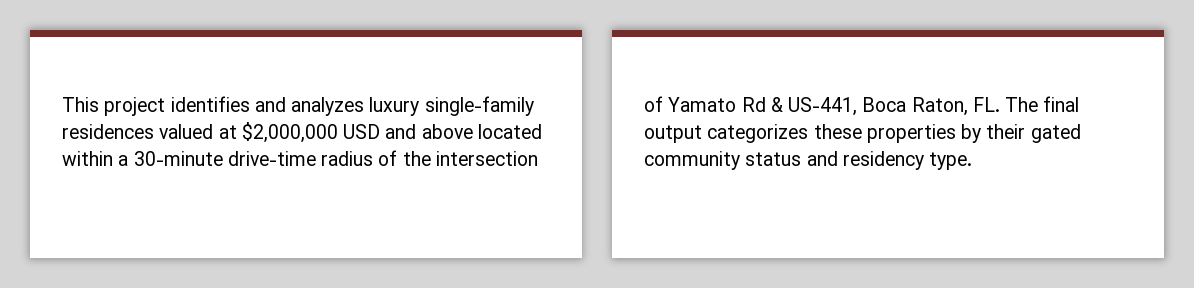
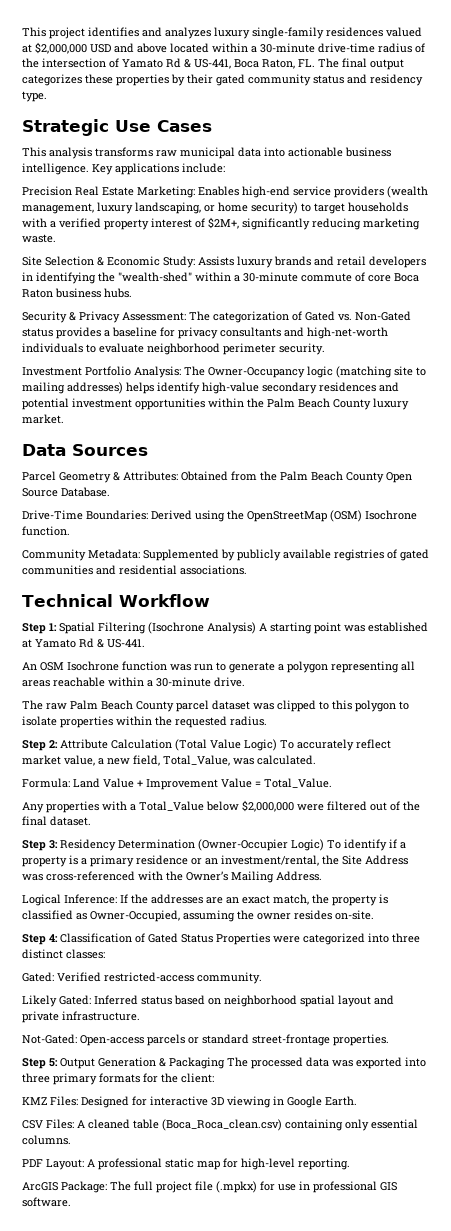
+ Strategic Use Cases
+ This analysis transforms raw municipal data into actionable business intelligence. Key applications include:
+ Precision Real Estate Marketing: Enables high-end service providers (wealth management, luxury landscaping, or home security) to target households with a verified property interest of $2M+, significantly reducing marketing waste.
+ Site Selection & Economic Study: Assists luxury brands and retail developers in identifying the "wealth-shed" within a 30-minute commute of core Boca Raton business hubs.
+ Security & Privacy Assessment: The categorization of Gated vs. Non-Gated status provides a baseline for privacy consultants and high-net-worth individuals to evaluate neighborhood perimeter security.
+ Investment Portfolio Analysis: The Owner-Occupancy logic (matching site to mailing addresses) helps identify high-value secondary residences and potential investment opportunities within the Palm Beach County luxury market.
+ Data Sources
+ Parcel Geometry & Attributes: Obtained from the Palm Beach County Open Source Database.
+ Drive-Time Boundaries: Derived using the OpenStreetMap (OSM) Isochrone function.
+ Community Metadata: Supplemented by publicly available registries of gated communities and residential associations.
+ Technical Workflow
+ Step 1: Spatial Filtering (Isochrone Analysis) A starting point was established at Yamato Rd & US-441.
+ An OSM Isochrone function was run to generate a polygon representing all areas reachable within a 30-minute drive.
+ The raw Palm Beach County parcel dataset was clipped to this polygon to isolate properties within the requested radius.
+ Step 2: Attribute Calculation (Total Value Logic) To accurately reflect market value, a new field, Total_Value, was calculated.
+ Formula: Land Value + Improvement Value = Total_Value.
+ Any properties with a Total_Value below $2,000,000 were filtered out of the final dataset.
+ Step 3: Residency Determination (Owner-Occupier Logic) To identify if a property is a primary residence or an investment/rental, the Site Address was cross-referenced with the Owner’s Mailing Address.
+ Logical Inference: If the addresses are an exact match, the property is classified as Owner-Occupied, assuming the owner resides on-site.
+ Step 4: Classification of Gated Status Properties were categorized into three distinct classes:
+ Gated: Verified restricted-access community.
+ Likely Gated: Inferred status based on neighborhood spatial layout and private infrastructure.
+ Not-Gated: Open-access parcels or standard street-frontage properties.
+ Step 5: Output Generation & Packaging The processed data was exported into three primary formats for the client:
+ KMZ Files: Designed for interactive 3D viewing in Google Earth.
+ CSV Files: A cleaned table (Boca_Roca_clean.csv) containing only essential columns.
+ PDF Layout: A professional static map for high-level reporting.
+ ArcGIS Package: The full project file (.mpkx) for use in professional GIS software.

